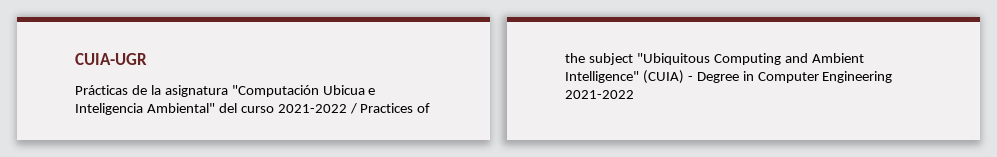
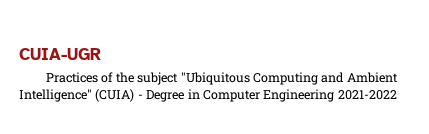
- Prácticas de la asignatura "Computación Ubicua e Inteligencia Ambiental" del curso 2021-2022 / Practices of the subject "Ubiquitous Computing and Ambient Intelligence" (CUIA) - Degree in Computer Engineering 2021-2022
+ Practices of the subject "Ubiquitous Computing and Ambient Intelligence" (CUIA) - Degree in Computer Engineering 2021-2022

